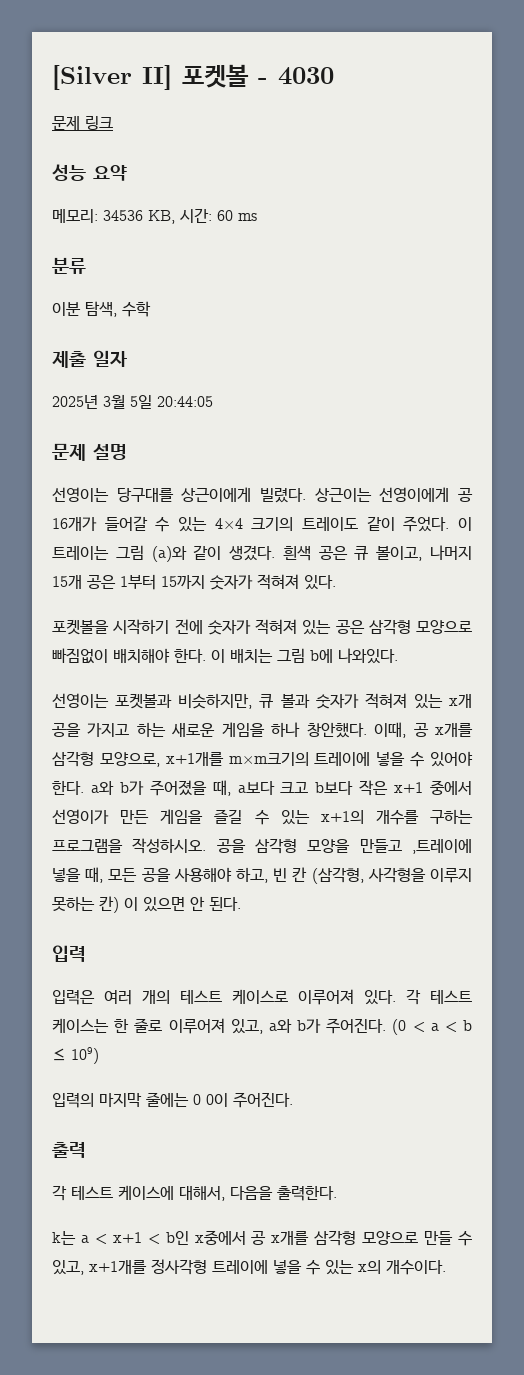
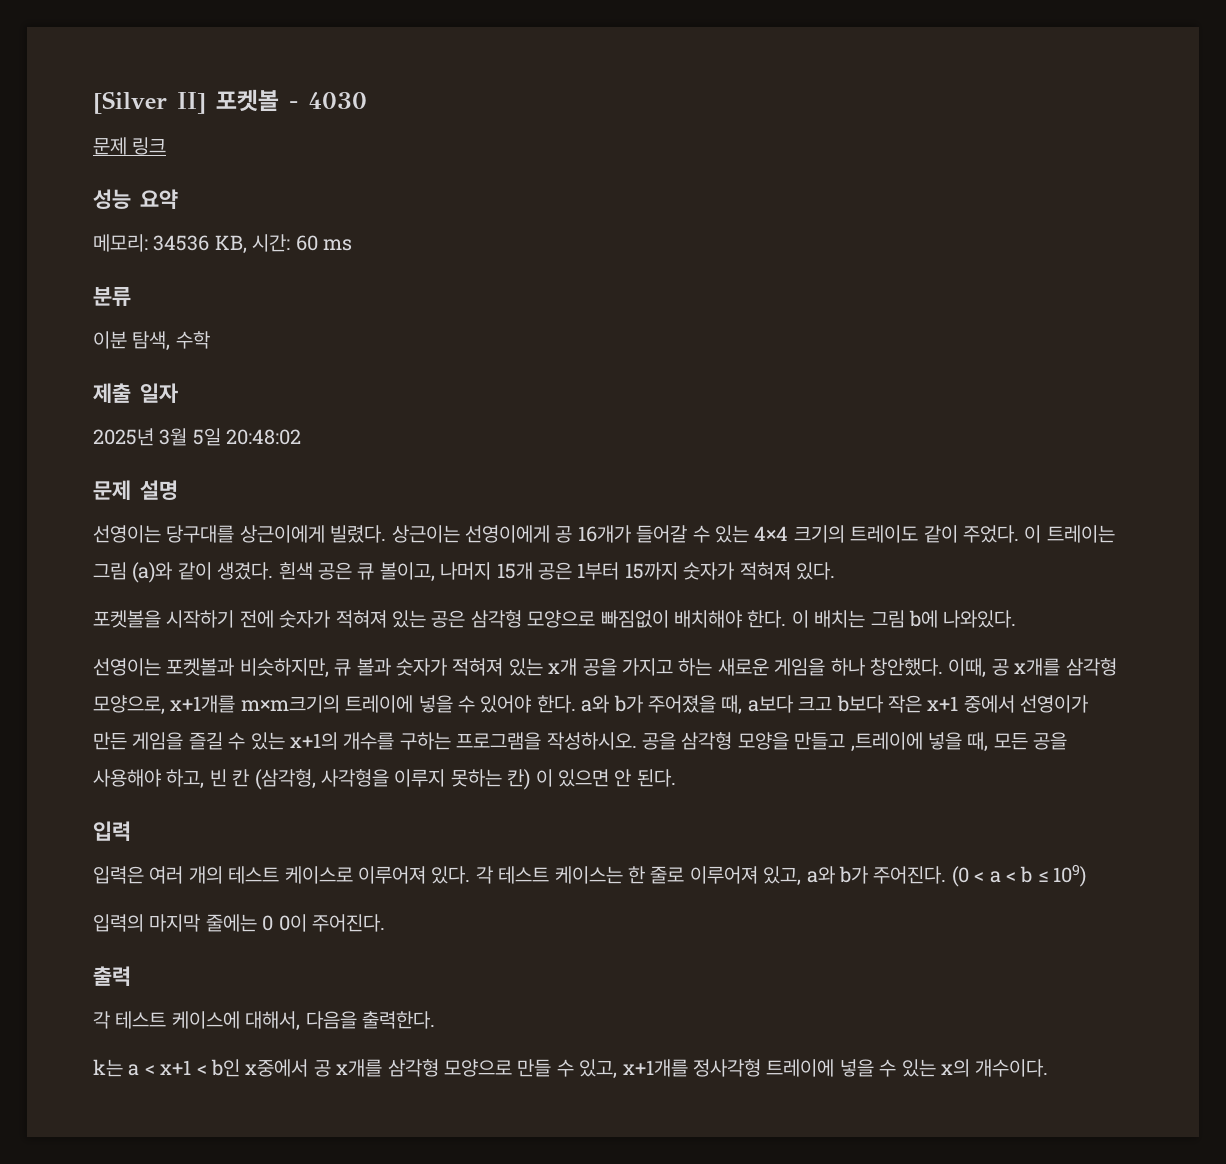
- 2025년 3월 5일 20:44:05
+ 2025년 3월 5일 20:48:02

